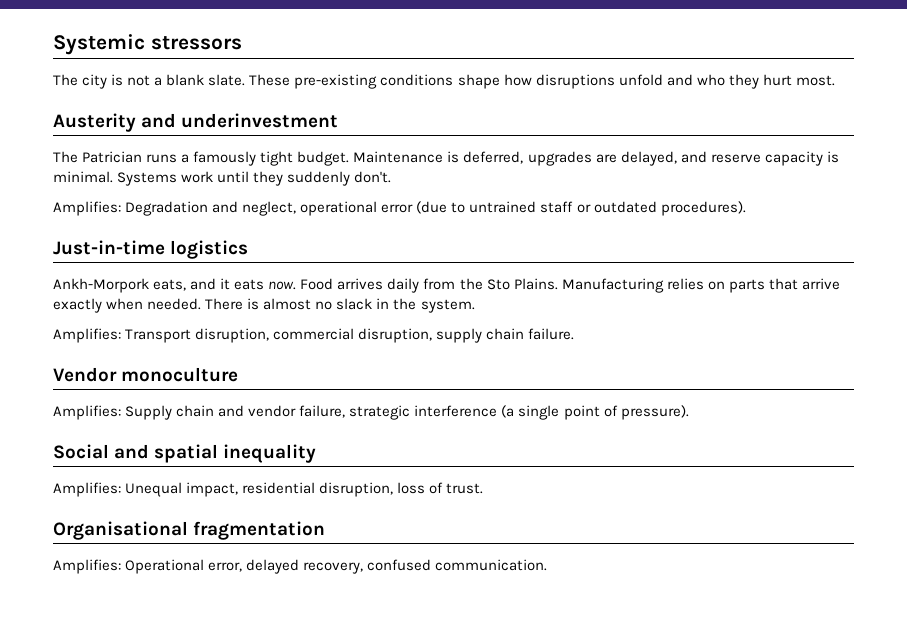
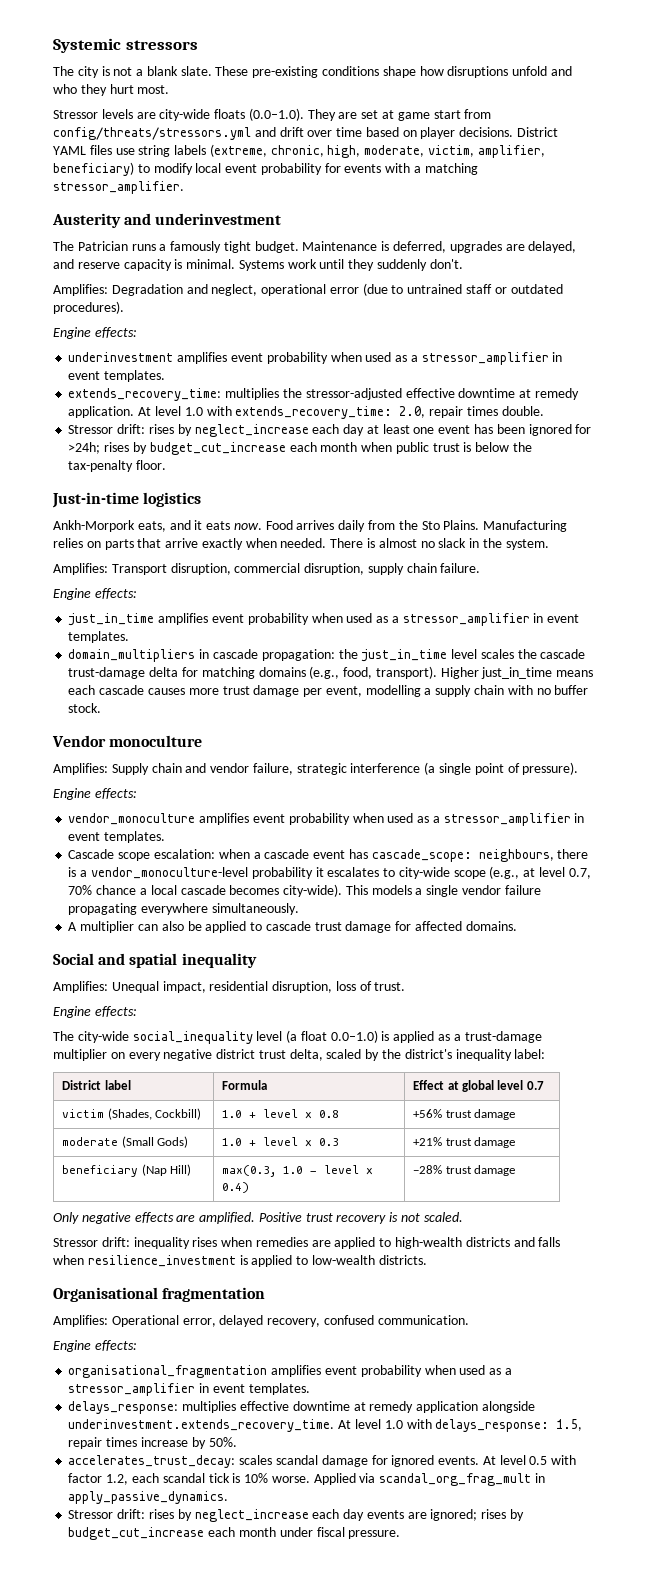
+ Stressor levels are city-wide floats (0.0–1.0). They are set at game start from config/threats/stressors.yml and drift over time based on player decisions. District YAML files use string labels (extreme, chronic, high, moderate, victim, amplifier, beneficiary) to modify local event probability for events with a matching stressor_amplifier.
  Amplifies: Degradation and neglect, operational error (due to untrained staff or outdated procedures).
+ Engine effects:
+ underinvestment amplifies event probability when used as a stressor_amplifier in event templates.
+ extends_recovery_time: multiplies the stressor-adjusted effective downtime at remedy application. At level 1.0 with extends_recovery_time: 2.0, repair times double.
+ Stressor drift: rises by neglect_increase each day at least one event has been ignored for >24h; rises by budget_cut_increase each month when public trust is below the tax-penalty floor.
  Amplifies: Transport disruption, commercial disruption, supply chain failure.
+ Engine effects:
+ just_in_time amplifies event probability when used as a stressor_amplifier in event templates.
+ domain_multipliers in cascade propagation: the just_in_time level scales the cascade trust-damage delta for matching domains (e.g., food, transport). Higher just_in_time means each cascade causes more trust damage per event, modelling a supply chain with no buffer stock.
  Amplifies: Supply chain and vendor failure, strategic interference (a single point of pressure).
+ Engine effects:
+ vendor_monoculture amplifies event probability when used as a stressor_amplifier in event templates.
+ Cascade scope escalation: when a cascade event has cascade_scope: neighbours, there is a vendor_monoculture-level probability it escalates to city-wide scope (e.g., at level 0.7, 70% chance a local cascade becomes city-wide). This models a single vendor failure propagating everywhere simultaneously.
+ A multiplier can also be applied to cascade trust damage for affected domains.
  Amplifies: Unequal impact, residential disruption, loss of trust.
+ Engine effects:
+ The city-wide social_inequality level (a float 0.0–1.0) is applied as a trust-damage multiplier on every negative district trust delta, scaled by the district's inequality label:
+ District label | Formula | Effect at global level 0.7
+ victim (Shades, Cockbill) | 1.0 + level × 0.8 | +56% trust damage
+ moderate (Small Gods) | 1.0 + level × 0.3 | +21% trust damage
+ beneficiary (Nap Hill) | max(0.3, 1.0 − level × 0.4) | −28% trust damage
+ Only negative effects are amplified. Positive trust recovery is not scaled.
+ Stressor drift: inequality rises when remedies are applied to high-wealth districts and falls when resilience_investment is applied to low-wealth districts.
  Amplifies: Operational error, delayed recovery, confused communication.
+ Engine effects:
+ organisational_fragmentation amplifies event probability when used as a stressor_amplifier in event templates.
+ delays_response: multiplies effective downtime at remedy application alongside underinvestment.extends_recovery_time. At level 1.0 with delays_response: 1.5, repair times increase by 50%.
+ accelerates_trust_decay: scales scandal damage for ignored events. At level 0.5 with factor 1.2, each scandal tick is 10% worse. Applied via scandal_org_frag_mult in apply_passive_dynamics.
+ Stressor drift: rises by neglect_increase each day events are ignored; rises by budget_cut_increase each month under fiscal pressure.

